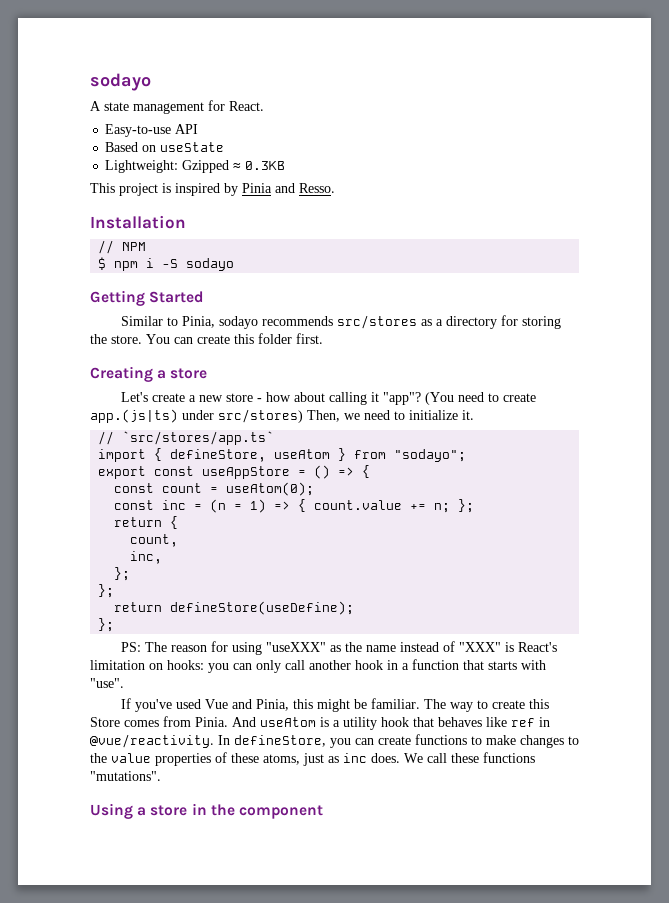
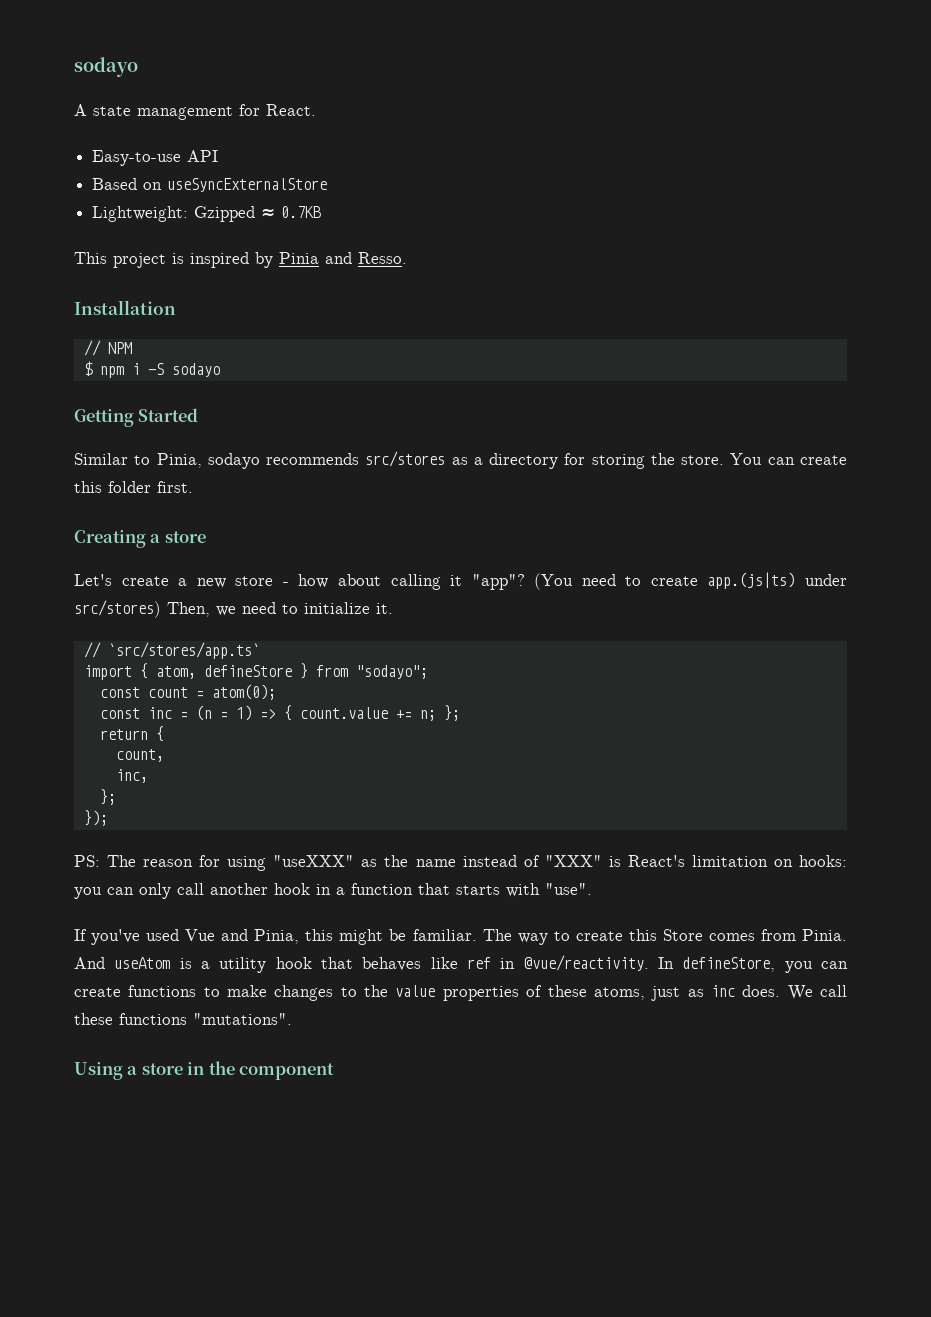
- Based on useState
+ Based on useSyncExternalStore
- Lightweight: Gzipped ≈ 0.3KB
+ Lightweight: Gzipped ≈ 0.7KB
- import { defineStore, useAtom } from "sodayo";
+ import { atom, defineStore } from "sodayo";
- export const useAppStore = () => {
- const count = useAtom(0);
+ const count = atom(0);
  inc,
  };
- };
- return defineStore(useDefine);
- };
+ });

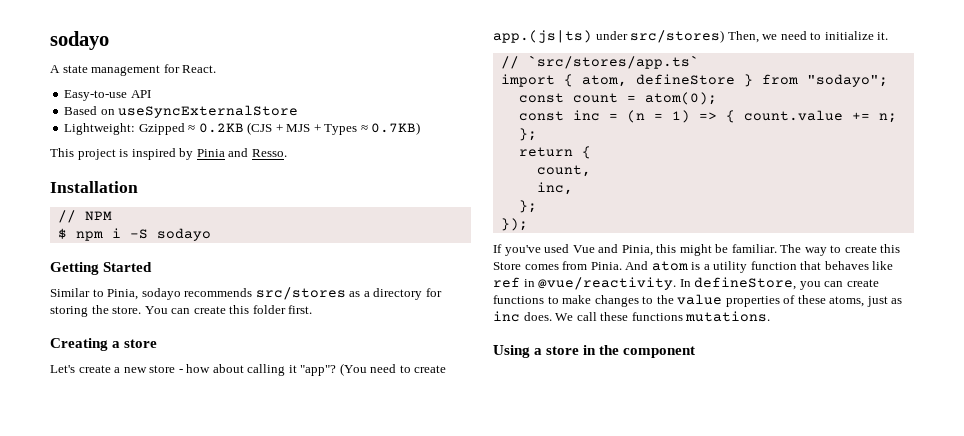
- Lightweight: Gzipped ≈ 0.7KB
+ Lightweight: Gzipped ≈ 0.2KB (CJS + MJS + Types ≈ 0.7KB)
- PS: The reason for using "useXXX" as the name instead of "XXX" is React's limitation on hooks: you can only call another hook in a function that starts with "use".
- And useAtom is a utility hook that behaves like ref in @vue/reactivity.
+ And atom is a utility function that behaves like ref in @vue/reactivity.
- We call these functions "mutations".
+ We call these functions mutations.

